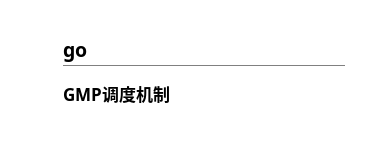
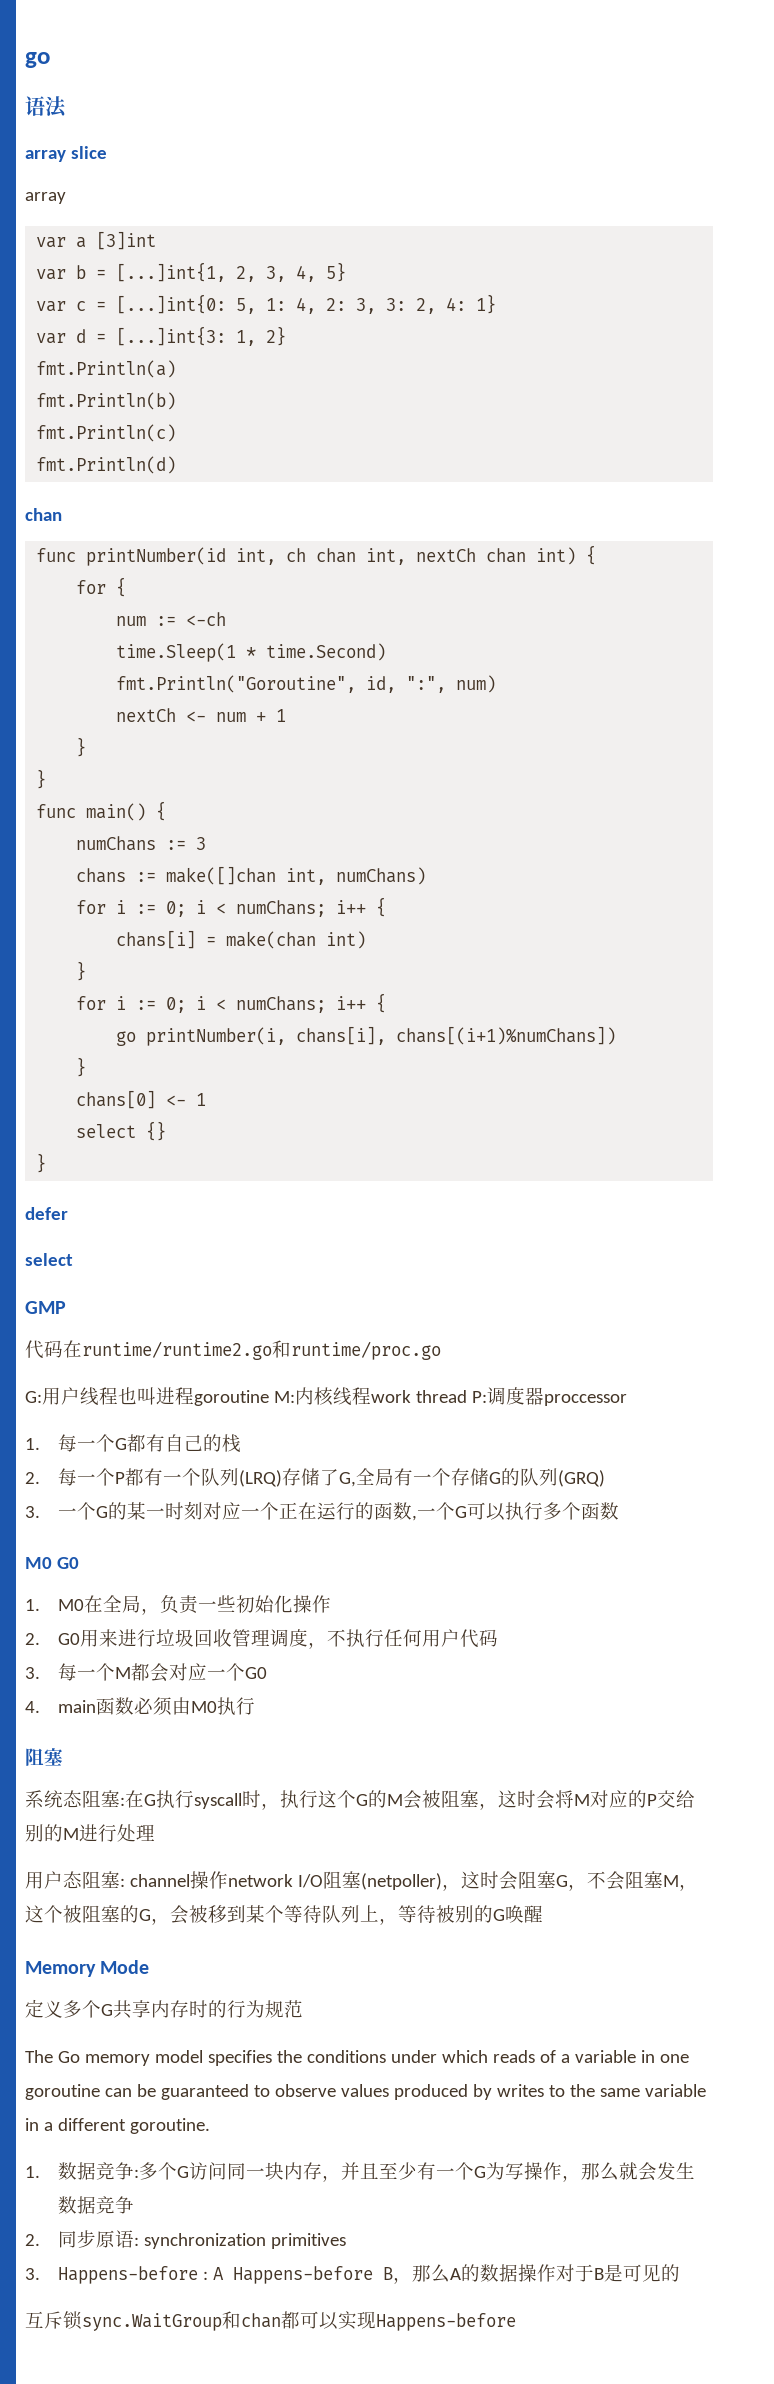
- GMP调度机制
+ 语法
+ array slice
+ array
+ var a [3]int
+ var b = [...]int{1, 2, 3, 4, 5}
+ var c = [...]int{0: 5, 1: 4, 2: 3, 3: 2, 4: 1}
+ var d = [...]int{3: 1, 2}
+ fmt.Println(a)
+ fmt.Println(b)
+ fmt.Println(c)
+ fmt.Println(d)
+ chan
+ func printNumber(id int, ch chan int, nextCh chan int) {
+ for {
+ num := <-ch
+ time.Sleep(1 * time.Second)
+ fmt.Println("Goroutine", id, ":", num)
+ nextCh <- num + 1
+ }
+ }
+ func main() {
+ numChans := 3
+ chans := make([]chan int, numChans)
+ for i := 0; i < numChans; i++ {
+ chans[i] = make(chan int)
+ }
+ for i := 0; i < numChans; i++ {
+ go printNumber(i, chans[i], chans[(i+1)%numChans])
+ }
+ chans[0] <- 1
+ select {}
+ }
+ defer
+ select
+ GMP
+ 代码在runtime/runtime2.go和runtime/proc.go
+ G:用户线程也叫进程goroutine M:内核线程work thread P:调度器proccessor
+ 1.每一个G都有自己的栈
+ 2.每一个P都有一个队列(LRQ)存储了G,全局有一个存储G的队列(GRQ)
+ 3.一个G的某一时刻对应一个正在运行的函数,一个G可以执行多个函数
+ M0 G0
+ 1. M0在全局，负责一些初始化操作
+ 2. G0用来进行垃圾回收管理调度，不执行任何用户代码
+ 3.每一个M都会对应一个G0
+ 4. main函数必须由M0执行
+ 阻塞
+ 系统态阻塞:在G执行syscall时，执行这个G的M会被阻塞，这时会将M对应的P交给别的M进行处理
+ 用户态阻塞: channel操作network I/O阻塞(netpoller)，这时会阻塞G，不会阻塞M，这个被阻塞的G，会被移到某个等待队列上，等待被别的G唤醒
+ Memory Mode
+ 定义多个G共享内存时的行为规范
+ The Go memory model specifies the conditions under which reads of a variable in one goroutine can be guaranteed to observe values produced by writes to the same variable in a different goroutine.
+ 1.数据竞争:多个G访问同一块内存，并且至少有一个G为写操作，那么就会发生数据竞争
+ 2.同步原语: synchronization primitives
+ 3. Happens-before : A Happens-before B，那么A的数据操作对于B是可见的
+ 互斥锁sync.WaitGroup和chan都可以实现Happens-before

